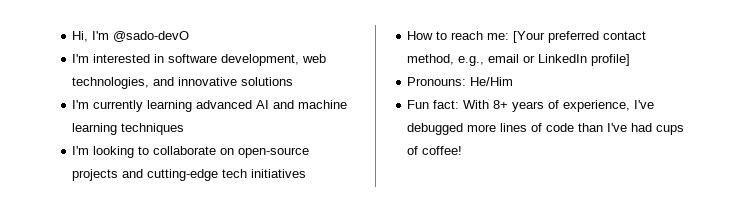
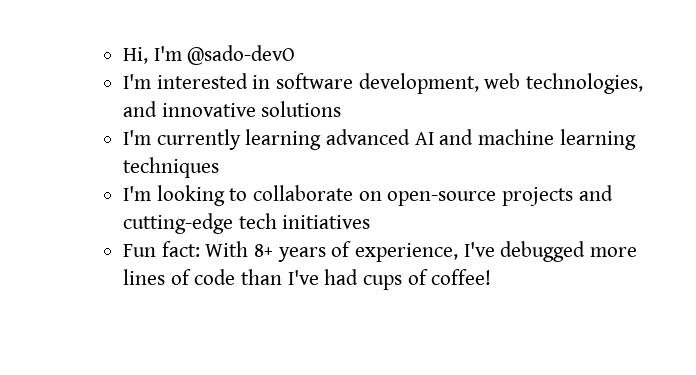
- How to reach me: [Your preferred contact method, e.g., email or LinkedIn profile]
- Pronouns: He/Him

